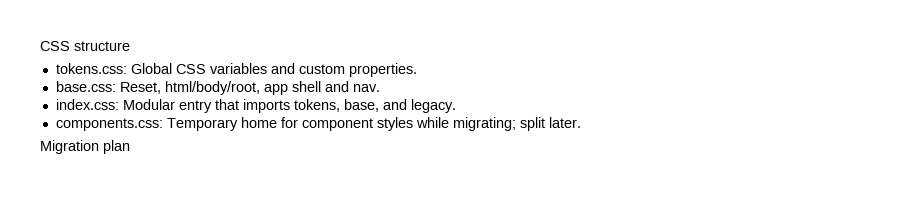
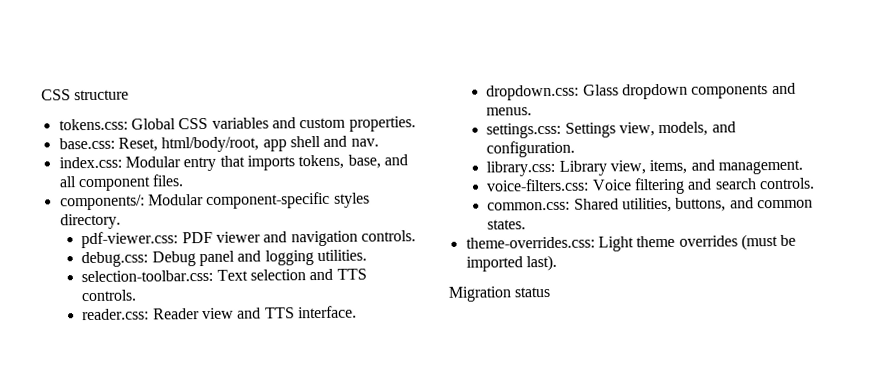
- index.css: Modular entry that imports tokens, base, and legacy.
- components.css: Temporary home for component styles while migrating; split later.
+ index.css: Modular entry that imports tokens, base, and all component files.
+ components/: Modular component-specific styles directory.
+ pdf-viewer.css: PDF viewer and navigation controls.
+ debug.css: Debug panel and logging utilities.
+ selection-toolbar.css: Text selection and TTS controls.
+ reader.css: Reader view and TTS interface.
+ dropdown.css: Glass dropdown components and menus.
+ settings.css: Settings view, models, and configuration.
+ library.css: Library view, items, and management.
+ voice-filters.css: Voice filtering and search controls.
+ common.css: Shared utilities, buttons, and common states.
+ theme-overrides.css: Light theme overrides (must be imported last).
- Migration plan
+ Migration status

